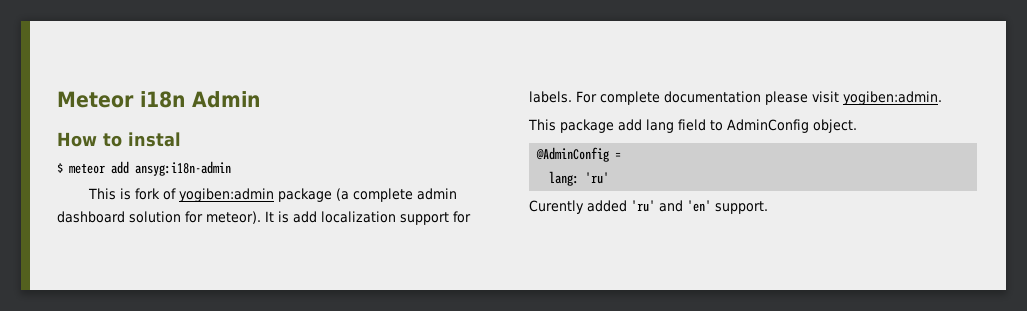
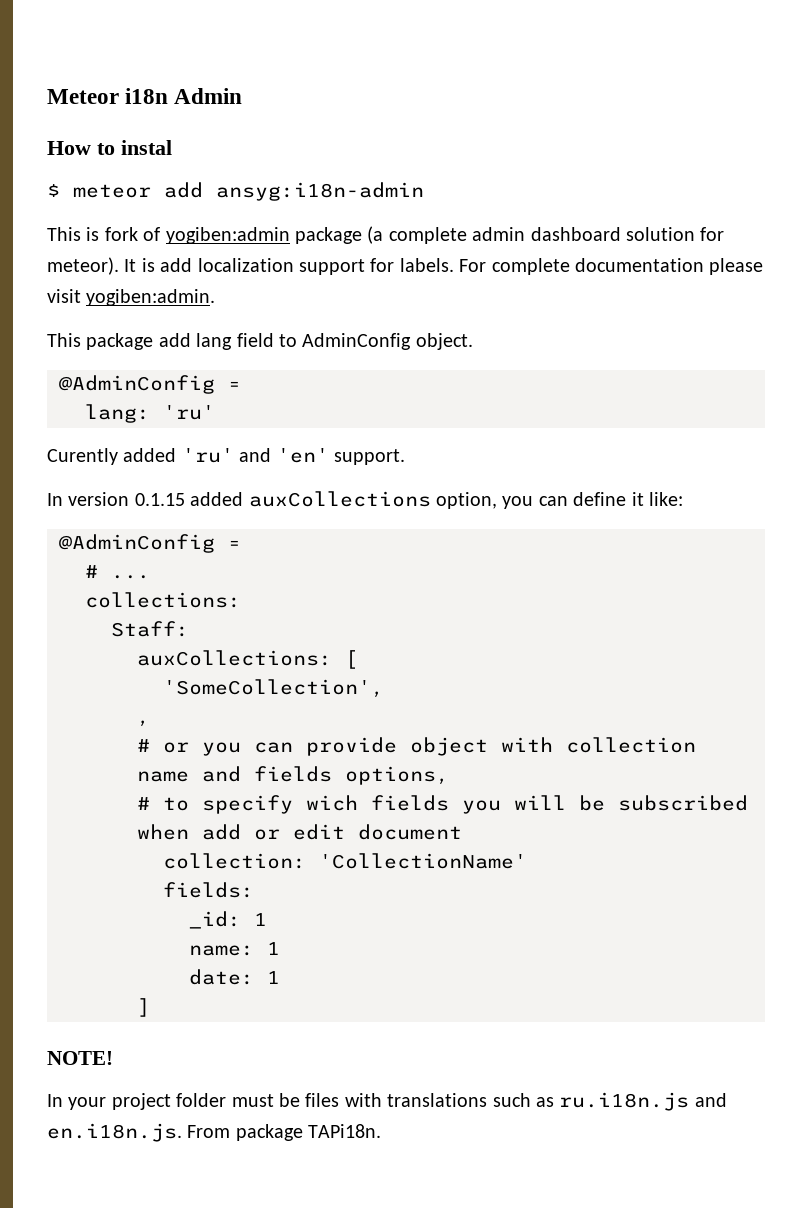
+ In version 0.1.15 added auxCollections option, you can define it like:
+ @AdminConfig =
+ # ...
+ collections:
+ Staff:
+ auxCollections: [
+ 'SomeCollection',
+ ,
+ # or you can provide object with collection name and fields options,
+ # to specify wich fields you will be subscribed when add or edit document
+ collection: 'CollectionName'
+ fields:
+ _id: 1
+ name: 1
+ date: 1
+ ]
+ NOTE!
+ In your project folder must be files with translations such as ru.i18n.js and en.i18n.js. From package TAPi18n.

